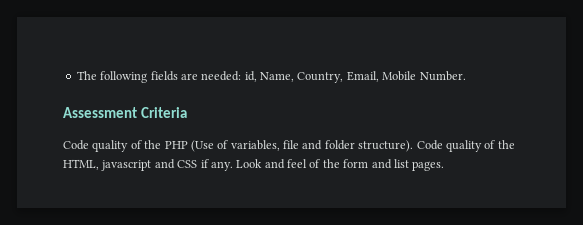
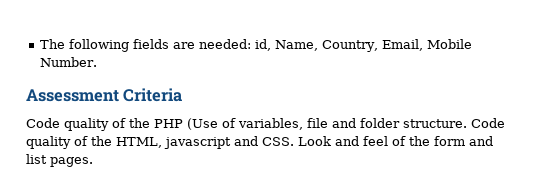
- Code quality of the PHP (Use of variables, file and folder structure).
+ Code quality of the PHP (Use of variables, file and folder structure.
- Code quality of the HTML, javascript and CSS if any. Look and feel of the form and list pages.
+ Code quality of the HTML, javascript and CSS. Look and feel of the form and list pages.

